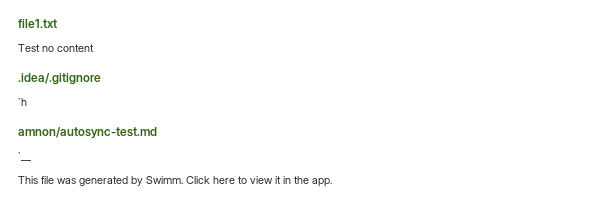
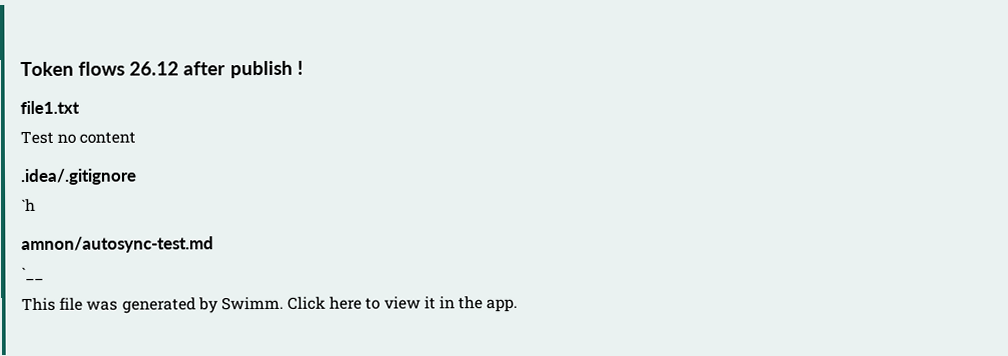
+ Token flows 26.12 after publish !

